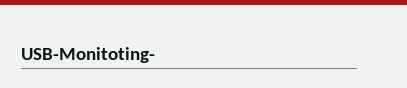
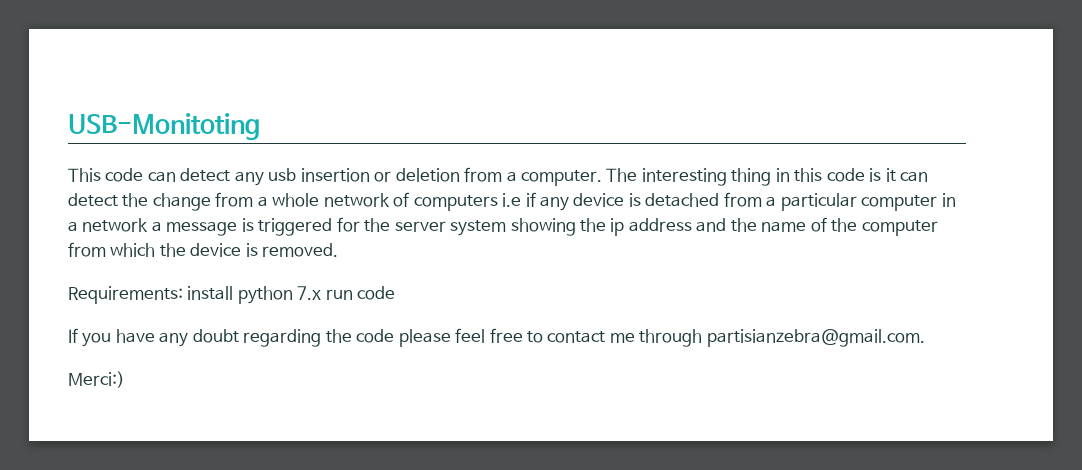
- USB-Monitoting-
+ USB-Monitoting
+ This code can detect any usb insertion or deletion from a computer. The interesting thing in this code is it can detect the change from a whole network of computers i.e if any device is detached from a particular computer in a network a message is triggered for the server system showing the ip address and the name of the computer from which the device is removed.
+ Requirements: install python 7.x run code
+ If you have any doubt regarding the code please feel free to contact me through partisianzebra@gmail.com.
+ Merci:)

